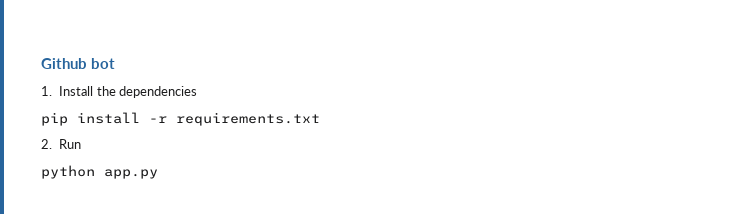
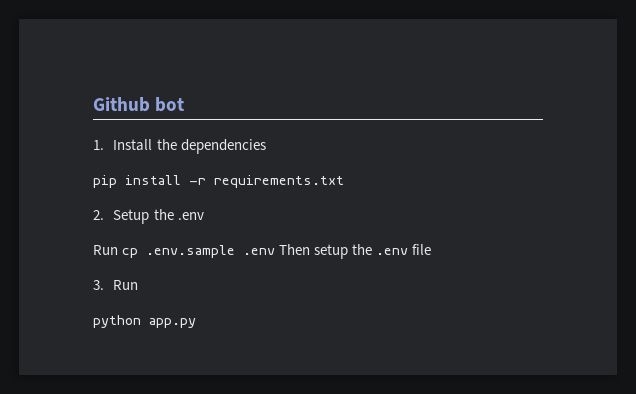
- 2. Run
+ 2. Setup the .env
+ Run cp .env.sample .env Then setup the .env file
+ 3. Run

